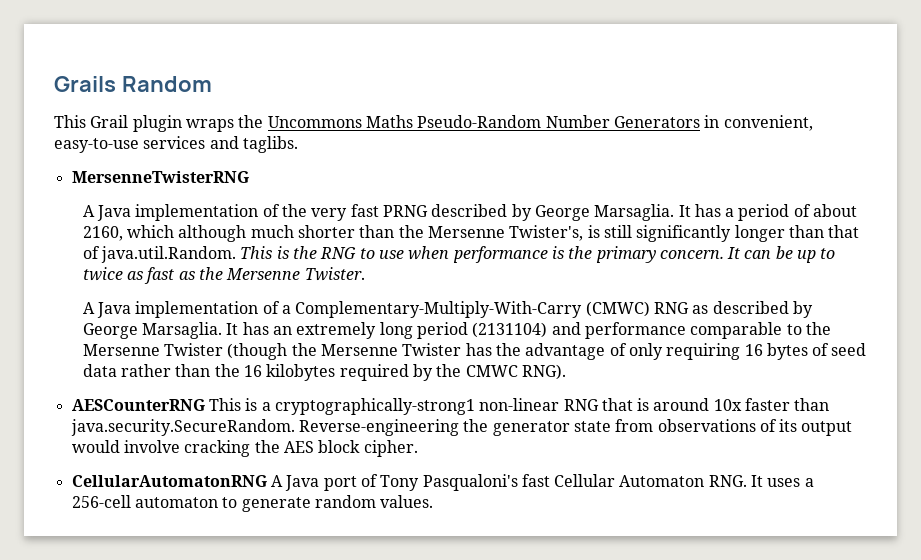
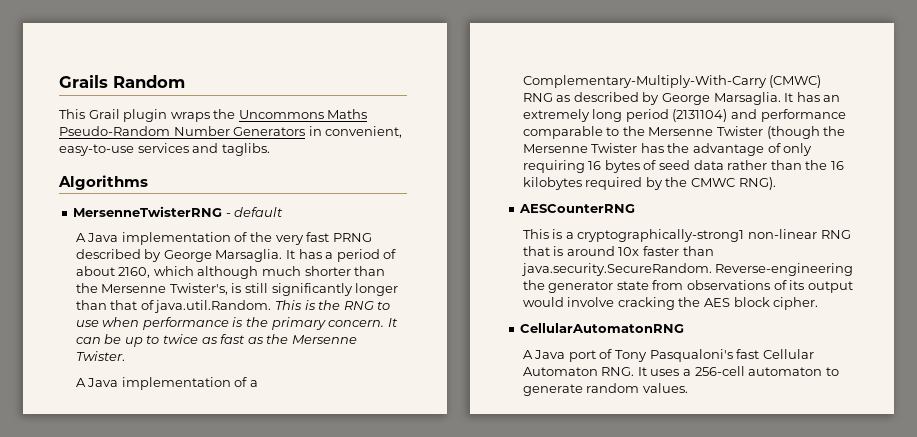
+ Algorithms
- MersenneTwisterRNG
+ MersenneTwisterRNG - default
- AESCounterRNG This is a cryptographically-strong1 non-linear RNG that is around 10x faster than java.security.SecureRandom. Reverse-engineering the generator state from observations of its output would involve cracking the AES block cipher.
+ AESCounterRNG
+ This is a cryptographically-strong1 non-linear RNG that is around 10x faster than java.security.SecureRandom. Reverse-engineering the generator state from observations of its output would involve cracking the AES block cipher.
- CellularAutomatonRNG A Java port of Tony Pasqualoni's fast Cellular Automaton RNG. It uses a 256-cell automaton to generate random values.
+ CellularAutomatonRNG
+ A Java port of Tony Pasqualoni's fast Cellular Automaton RNG. It uses a 256-cell automaton to generate random values.

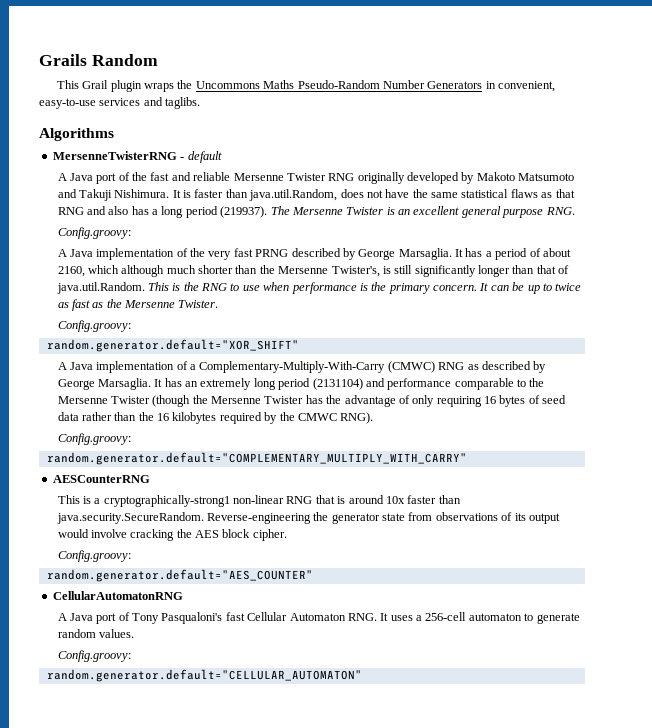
+ A Java port of the fast and reliable Mersenne Twister RNG originally developed by Makoto Matsumoto and Takuji Nishimura. It is faster than java.util.Random, does not have the same statistical flaws as that RNG and also has a long period (219937). The Mersenne Twister is an excellent general purpose RNG.
+ Config.groovy:
  It can be up to twice as fast as the Mersenne Twister.
+ Config.groovy:
+ random.generator.default="XOR_SHIFT"
  It has an extremely long period (2131104) and performance comparable to the Mersenne Twister (though the Mersenne Twister has the advantage of only requiring 16 bytes of seed data rather than the 16 kilobytes required by the CMWC RNG).
+ Config.groovy:
+ random.generator.default="COMPLEMENTARY_MULTIPLY_WITH_CARRY"
  This is a cryptographically-strong1 non-linear RNG that is around 10x faster than java.security.SecureRandom. Reverse-engineering the generator state from observations of its output would involve cracking the AES block cipher.
+ Config.groovy:
+ random.generator.default="AES_COUNTER"
  A Java port of Tony Pasqualoni's fast Cellular Automaton RNG. It uses a 256-cell automaton to generate random values.
+ Config.groovy:
+ random.generator.default="CELLULAR_AUTOMATON"

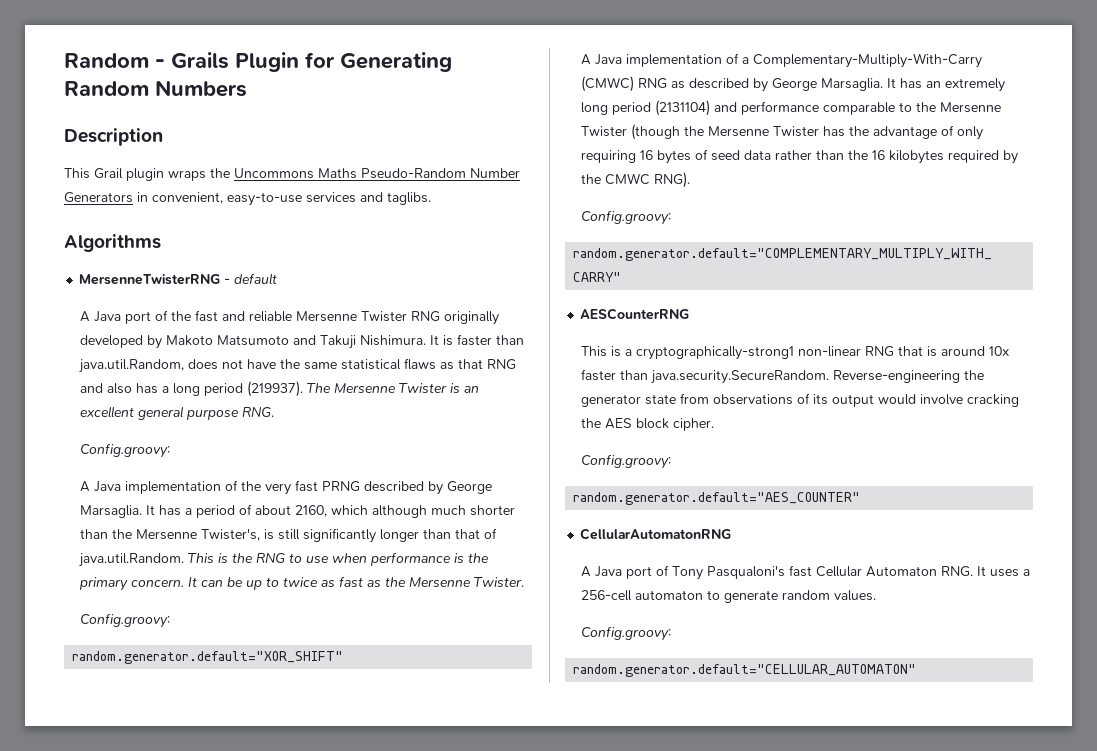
- Grails Random
+ Random - Grails Plugin for Generating Random Numbers
+ Description

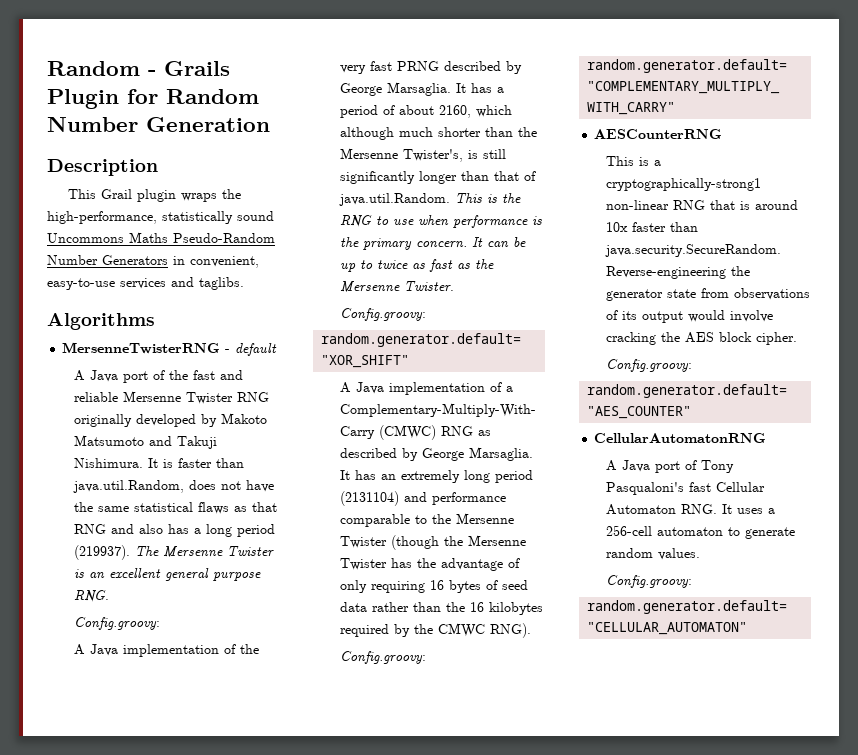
- Random - Grails Plugin for Generating Random Numbers
+ Random - Grails Plugin for Random Number Generation
- This Grail plugin wraps the Uncommons Maths Pseudo-Random Number Generators in convenient, easy-to-use services and taglibs.
+ This Grail plugin wraps the high-performance, statistically sound Uncommons Maths Pseudo-Random Number Generators in convenient, easy-to-use services and taglibs.

